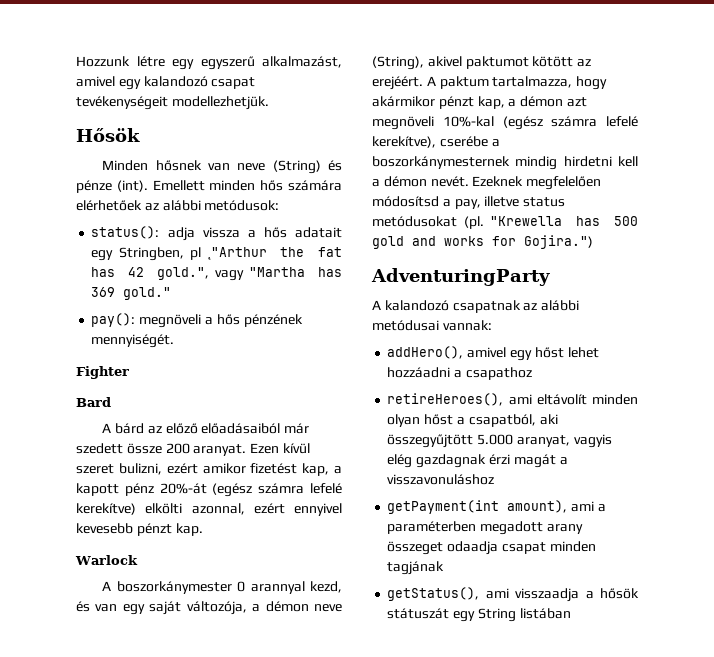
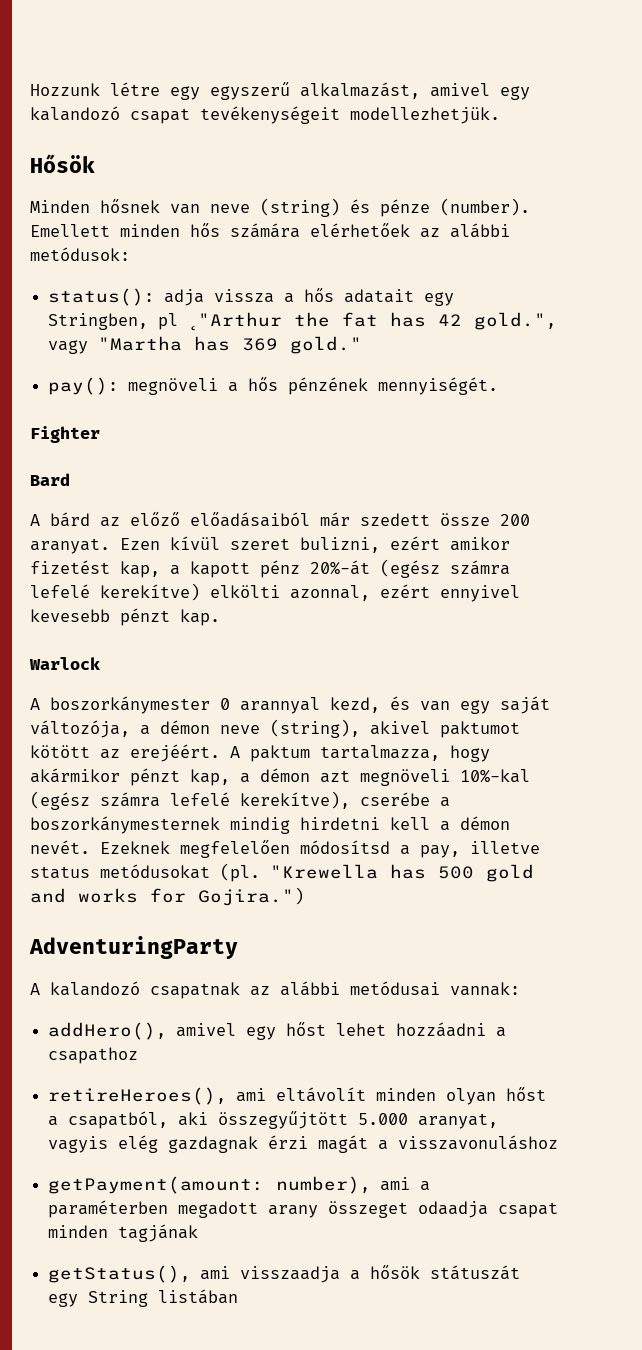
- Minden hősnek van neve (String) és pénze (int).
+ Minden hősnek van neve (string) és pénze (number).
- A boszorkánymester 0 arannyal kezd, és van egy saját változója, a démon neve (String), akivel paktumot kötött az erejéért.
+ A boszorkánymester 0 arannyal kezd, és van egy saját változója, a démon neve (string), akivel paktumot kötött az erejéért.
- getPayment(int amount), ami a paraméterben megadott arany összeget odaadja csapat minden tagjának
+ getPayment(amount: number), ami a paraméterben megadott arany összeget odaadja csapat minden tagjának

